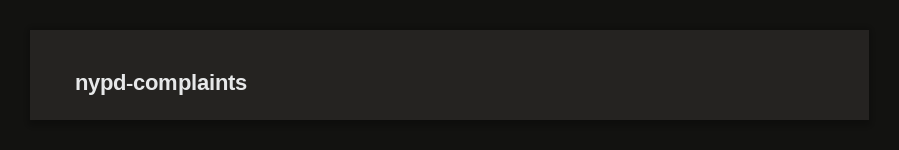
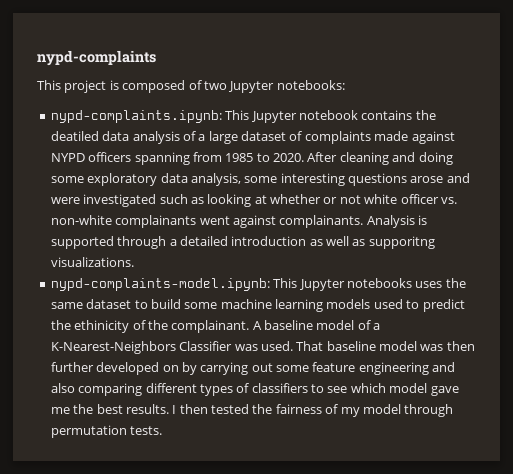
+ This project is composed of two Jupyter notebooks:
+ nypd-complaints.ipynb: This Jupyter notebook contains the deatiled data analysis of a large dataset of complaints made against NYPD officers spanning from 1985 to 2020. After cleaning and doing some exploratory data analysis, some interesting questions arose and were investigated such as looking at whether or not white officer vs. non-white complainants went against complainants. Analysis is supported through a detailed introduction as well as supporitng visualizations.
+ nypd-complaints-model.ipynb: This Jupyter notebooks uses the same dataset to build some machine learning models used to predict the ethinicity of the complainant. A baseline model of a K-Nearest-Neighbors Classifier was used. That baseline model was then further developed on by carrying out some feature engineering and also comparing different types of classifiers to see which model gave me the best results. I then tested the fairness of my model through permutation tests.

